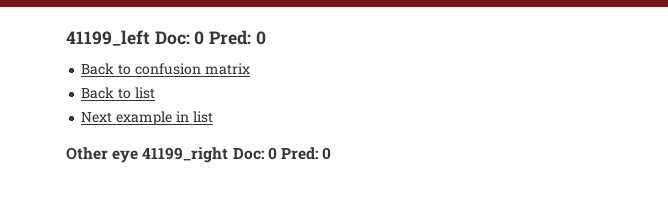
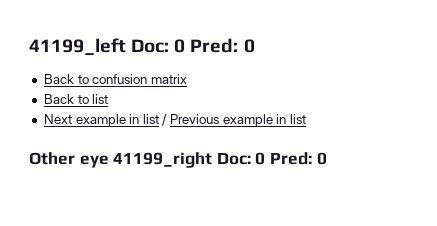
- Next example in list
+ Next example in list / Previous example in list

